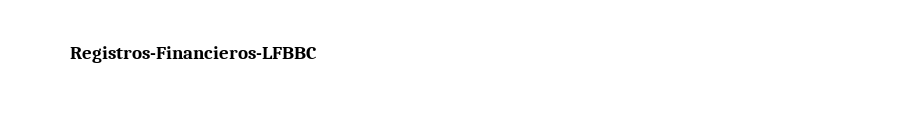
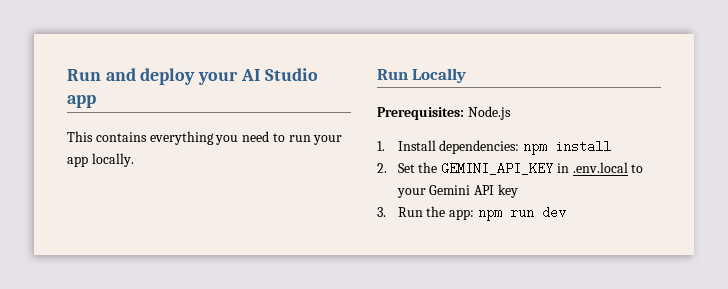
- Registros-Financieros-LFBBC
+ Run and deploy your AI Studio app
+ This contains everything you need to run your app locally.
+ Run Locally
+ Prerequisites: Node.js
+ 1. Install dependencies: npm install
+ 2. Set the GEMINI_API_KEY in .env.local to your Gemini API key
+ 3. Run the app: npm run dev

